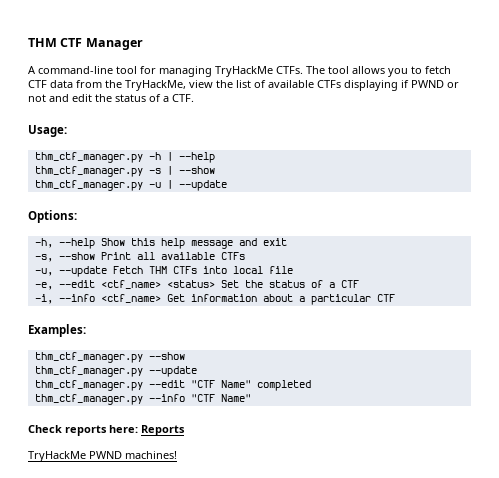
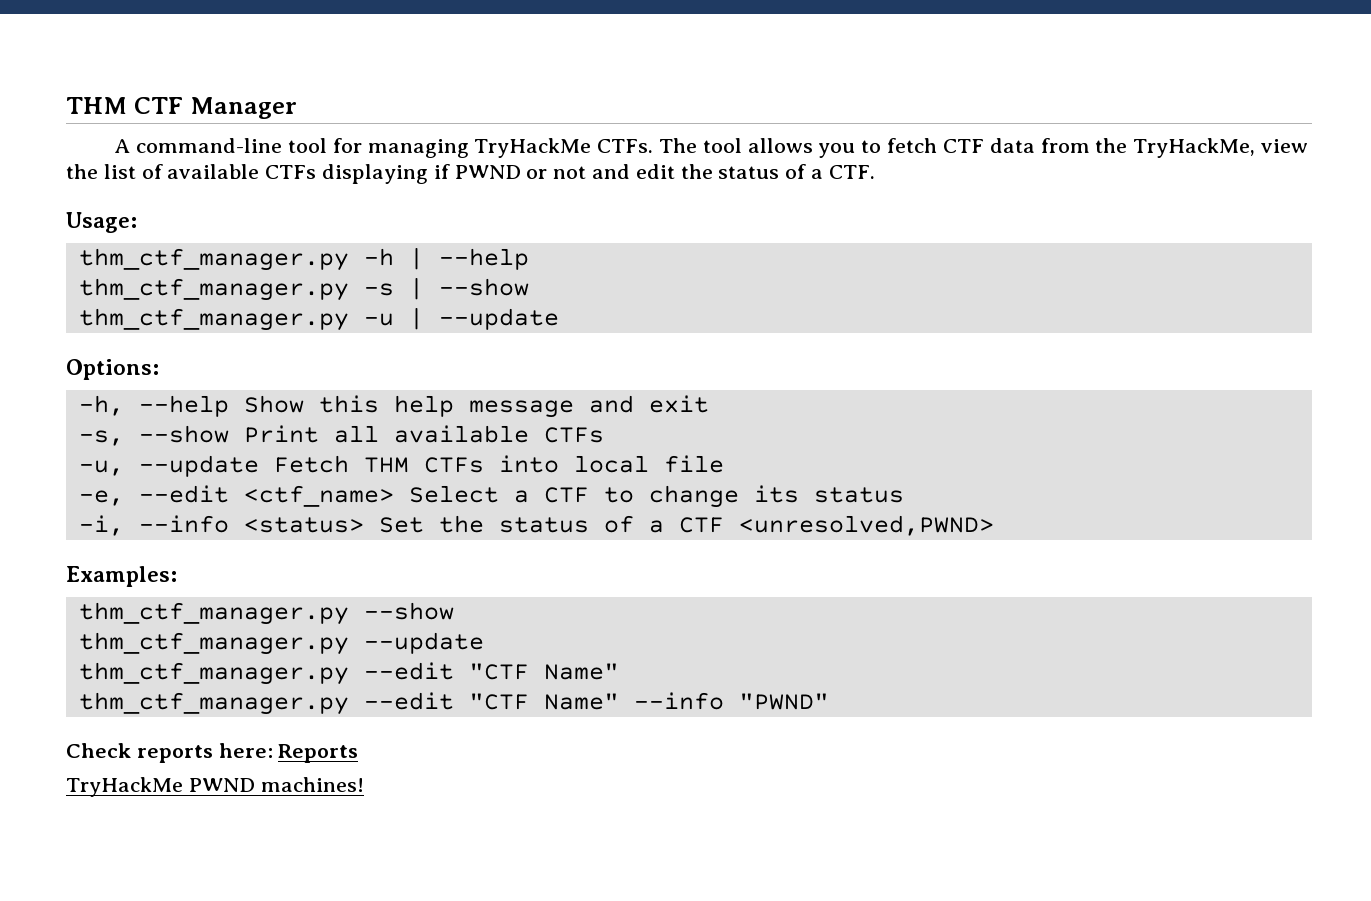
- -e, --edit <ctf_name> <status> Set the status of a CTF
- -i, --info <ctf_name> Get information about a particular CTF
+ -e, --edit <ctf_name> Select a CTF to change its status
+ -i, --info <status> Set the status of a CTF <unresolved,PWND>
  thm_ctf_manager.py --update
- thm_ctf_manager.py --edit "CTF Name" completed
- thm_ctf_manager.py --info "CTF Name"
+ thm_ctf_manager.py --edit "CTF Name"
+ thm_ctf_manager.py --edit "CTF Name" --info "PWND"

